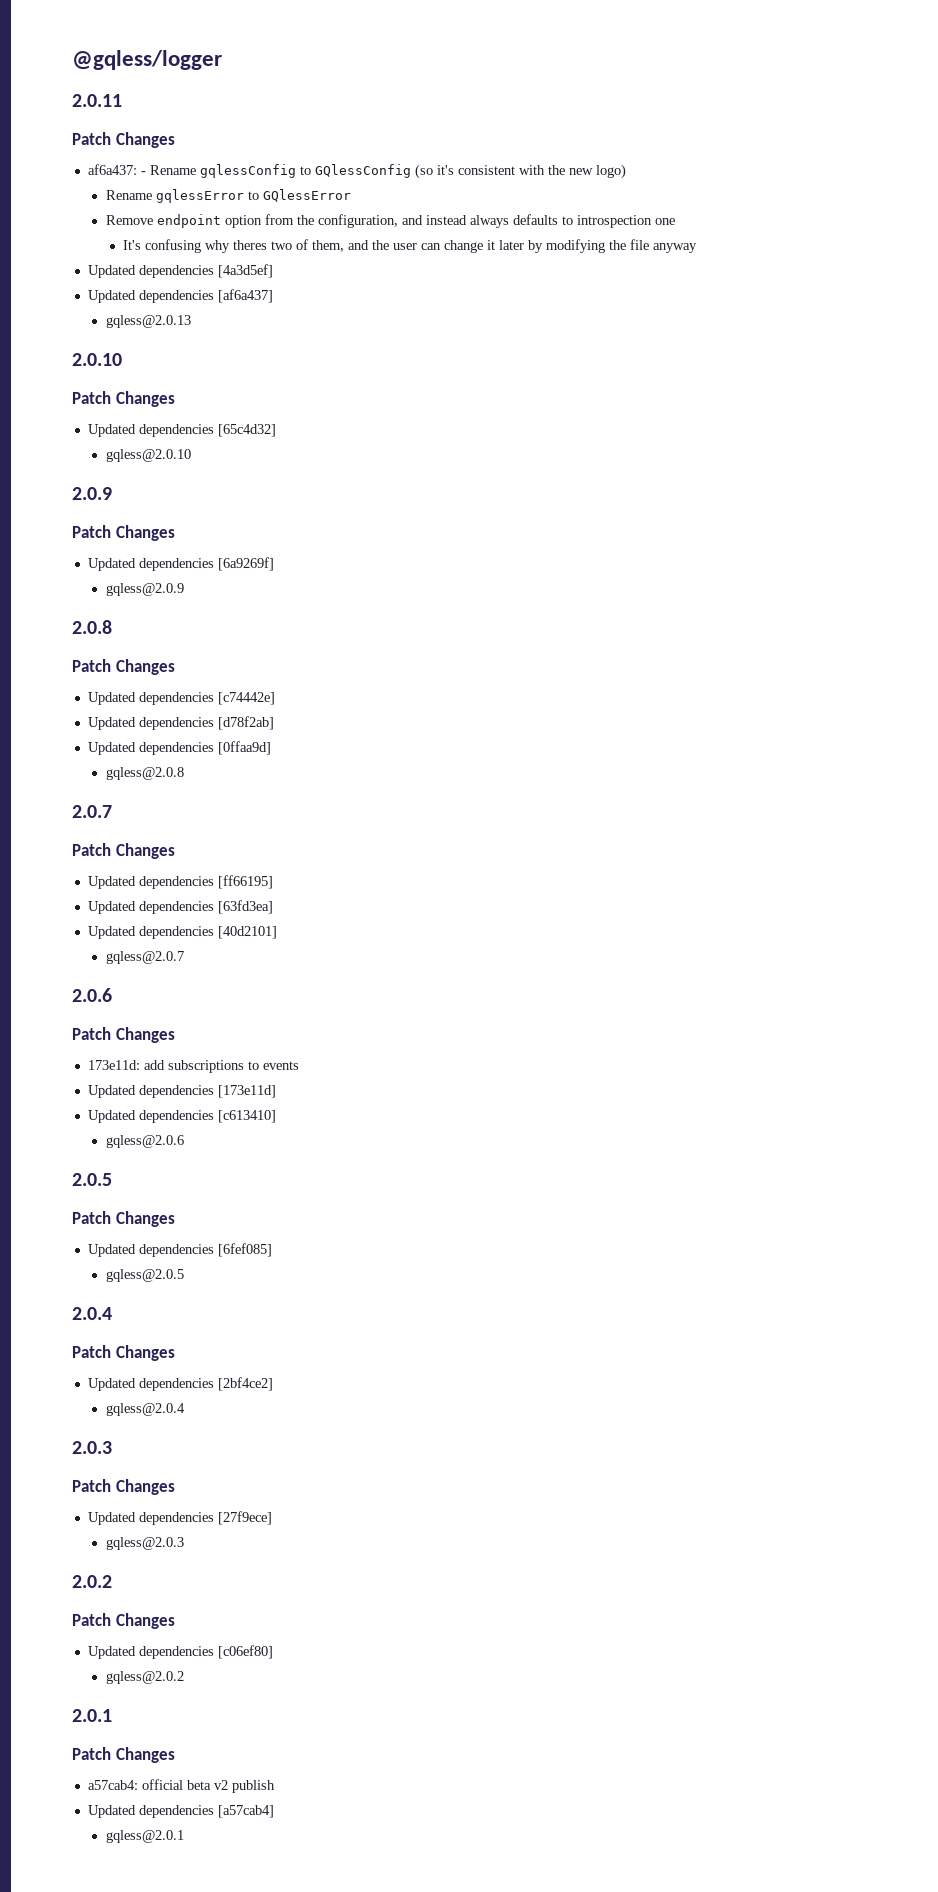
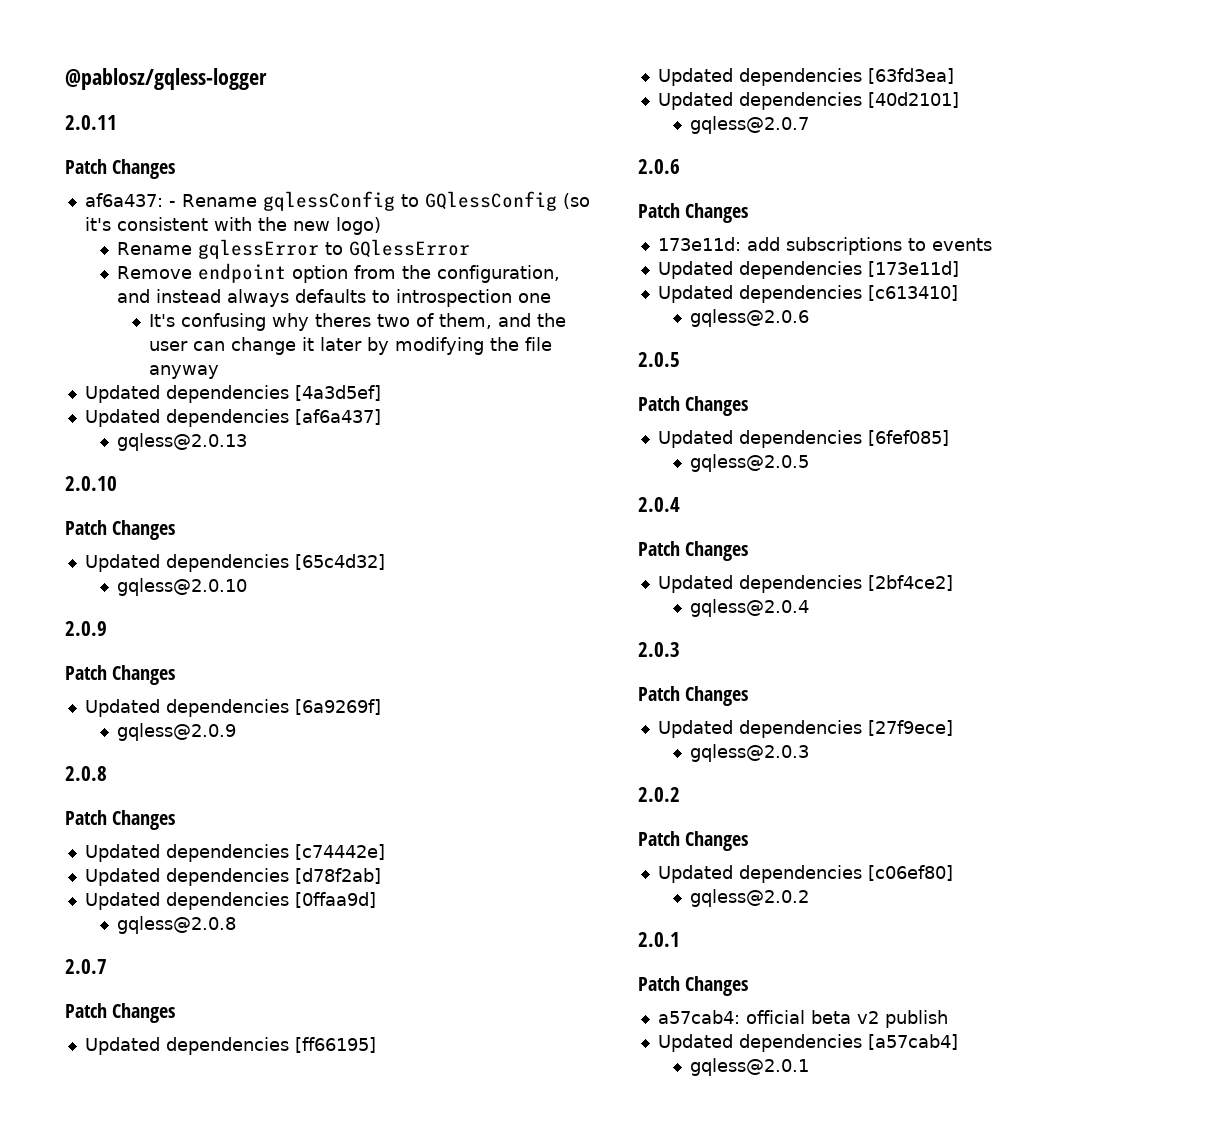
- @gqless/logger
+ @pablosz/gqless-logger

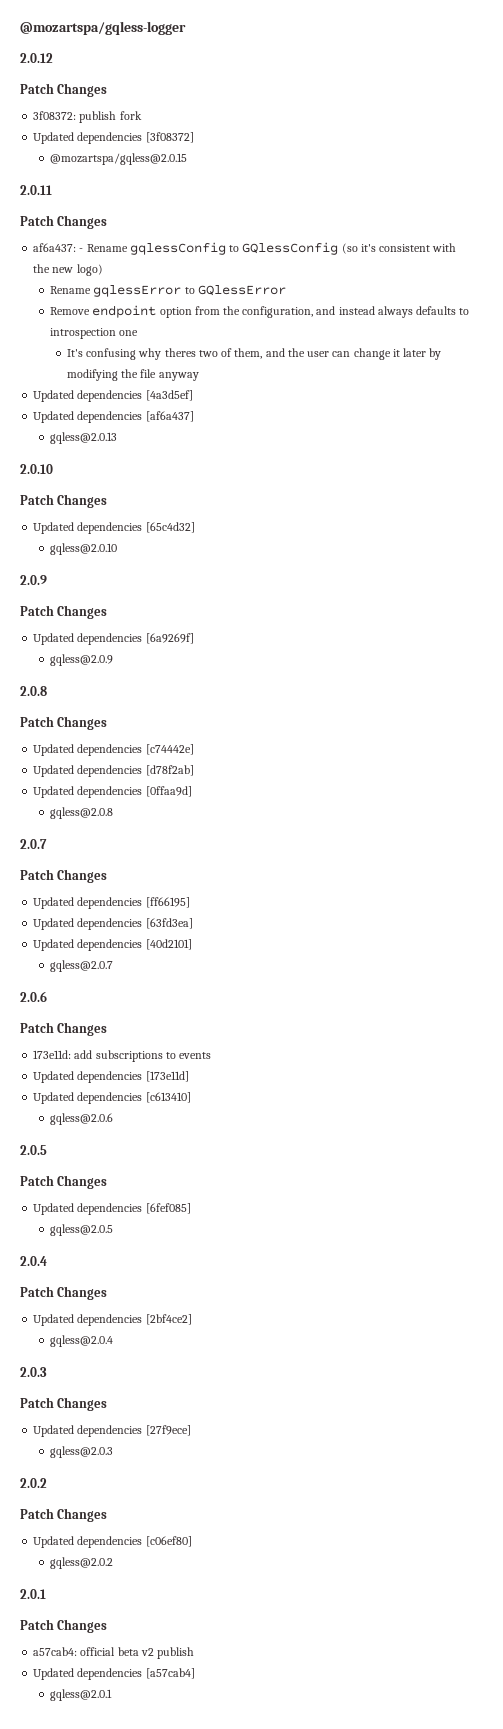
- @pablosz/gqless-logger
+ @mozartspa/gqless-logger
+ 2.0.12
+ Patch Changes
+ 3f08372: publish fork
+ Updated dependencies [3f08372]
+ @mozartspa/gqless@2.0.15

